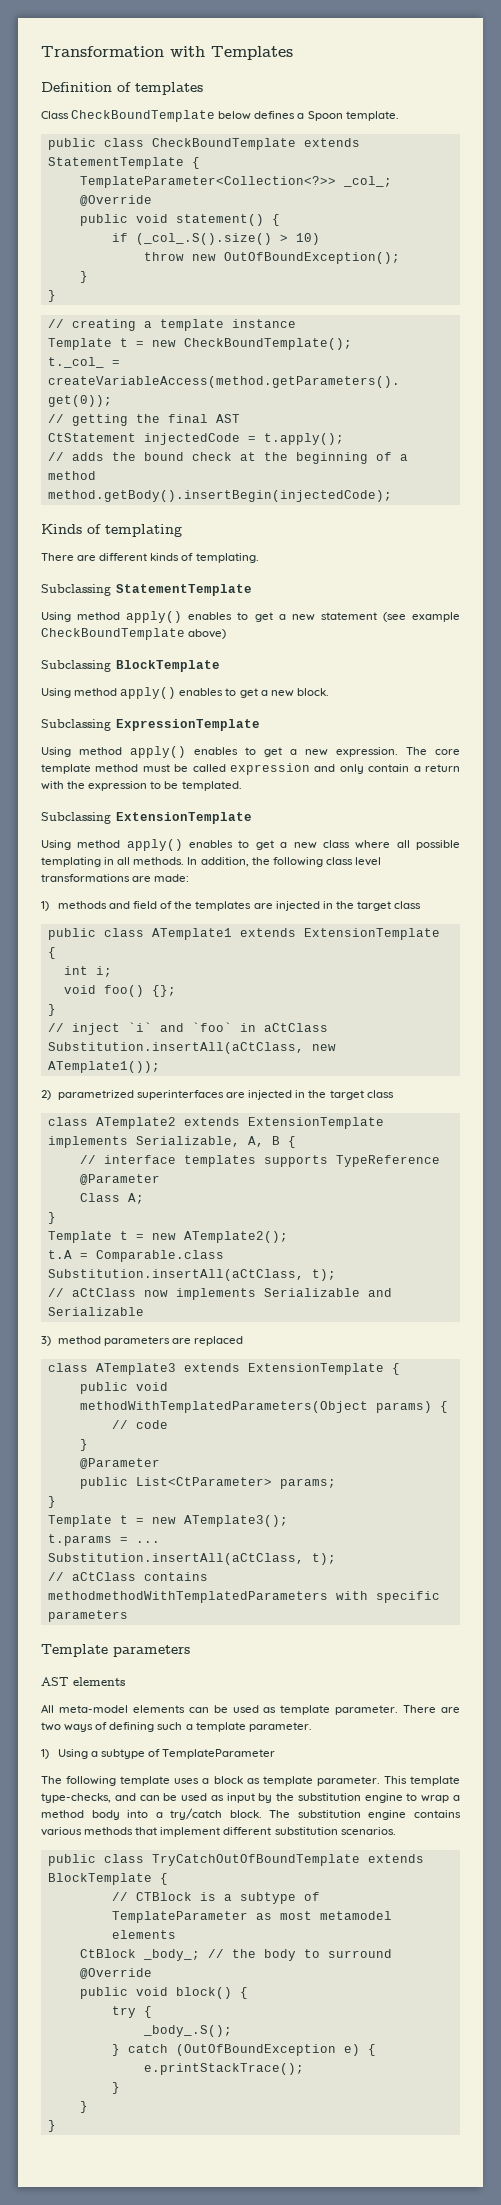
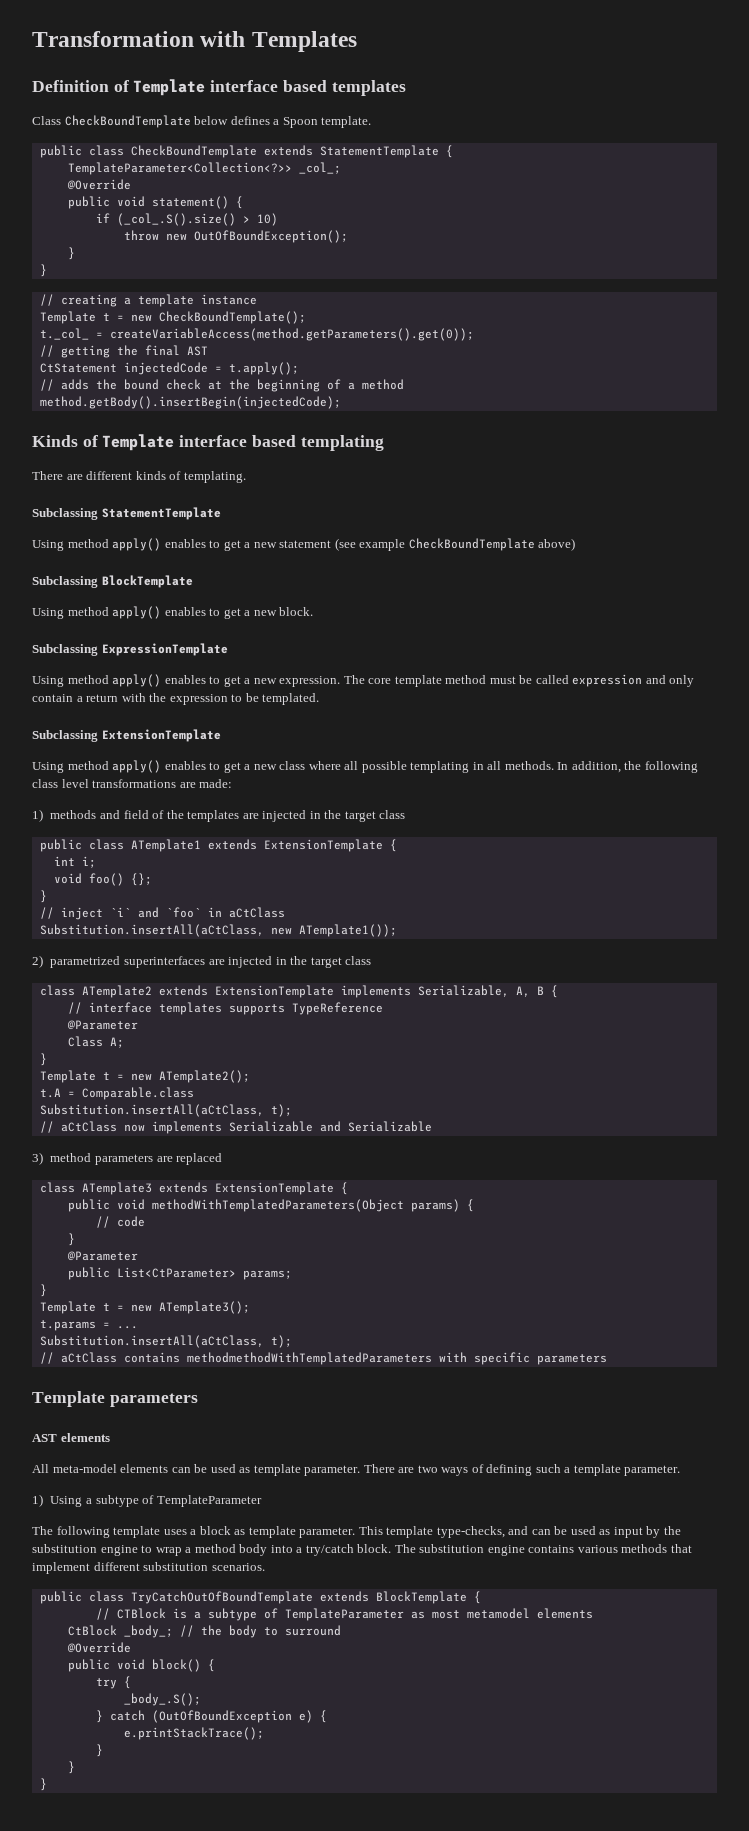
- Definition of templates
+ Definition of Template interface based templates
- Kinds of templating
+ Kinds of Template interface based templating

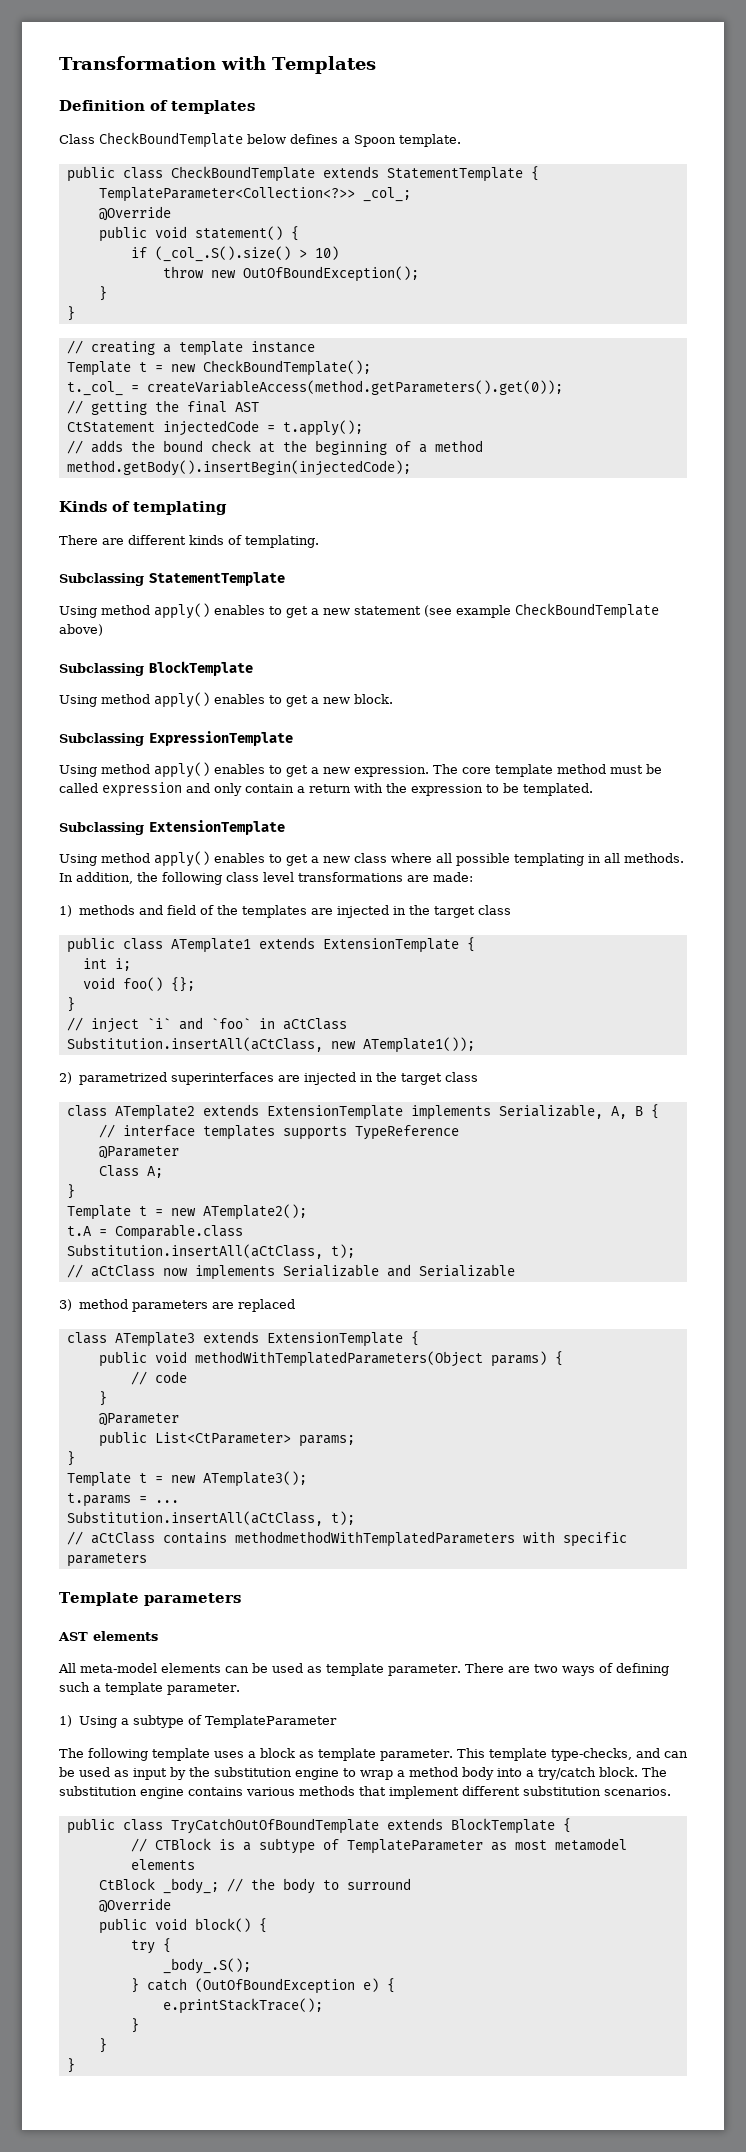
- Definition of Template interface based templates
+ Definition of templates
- Kinds of Template interface based templating
+ Kinds of templating

